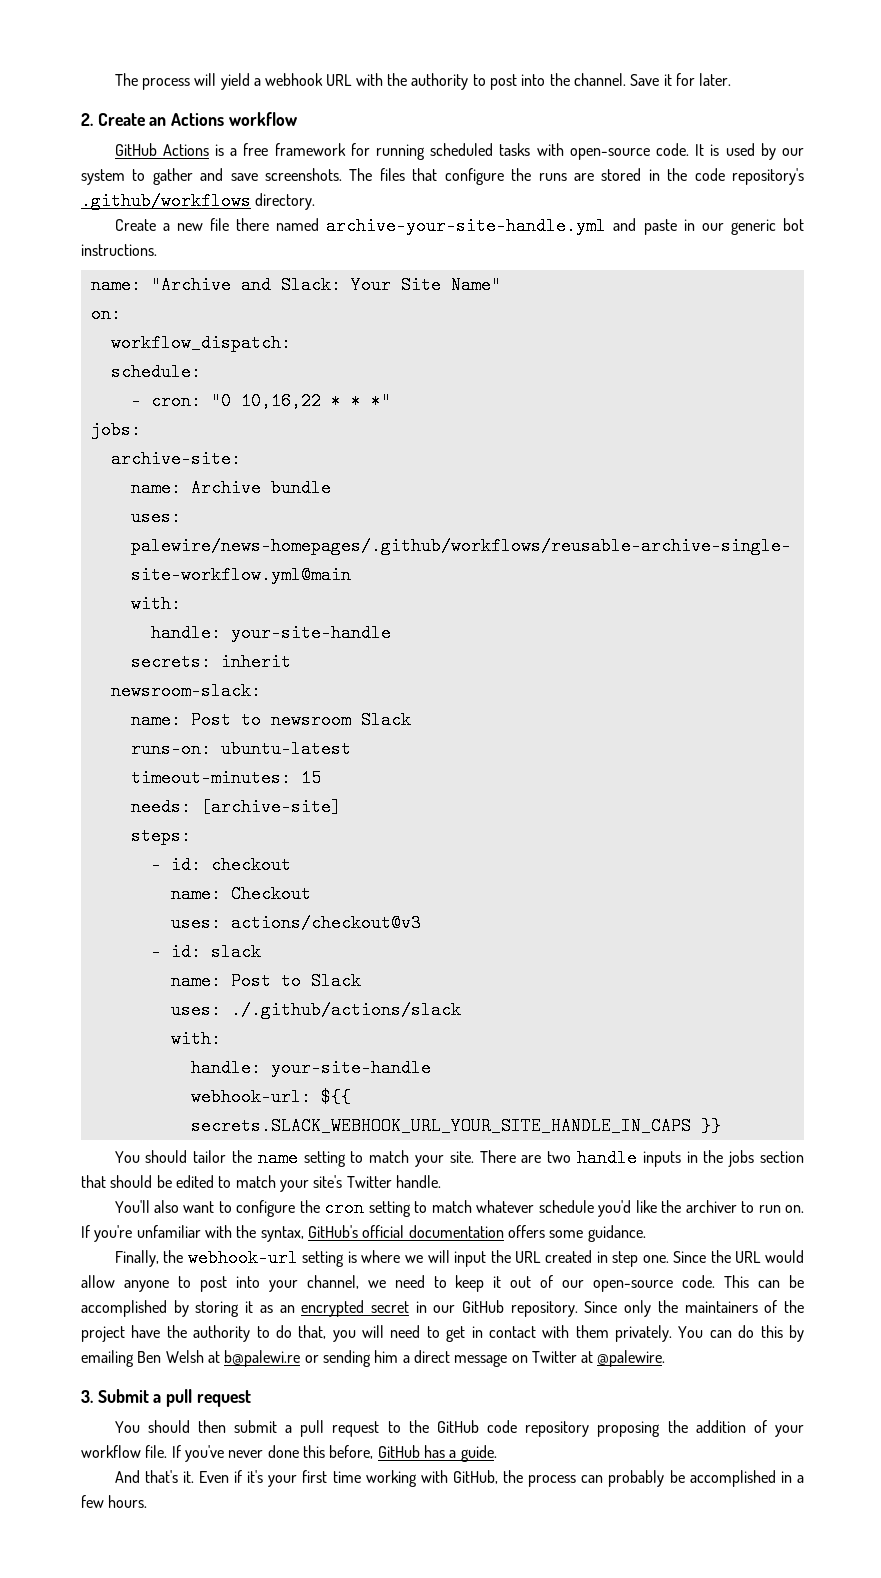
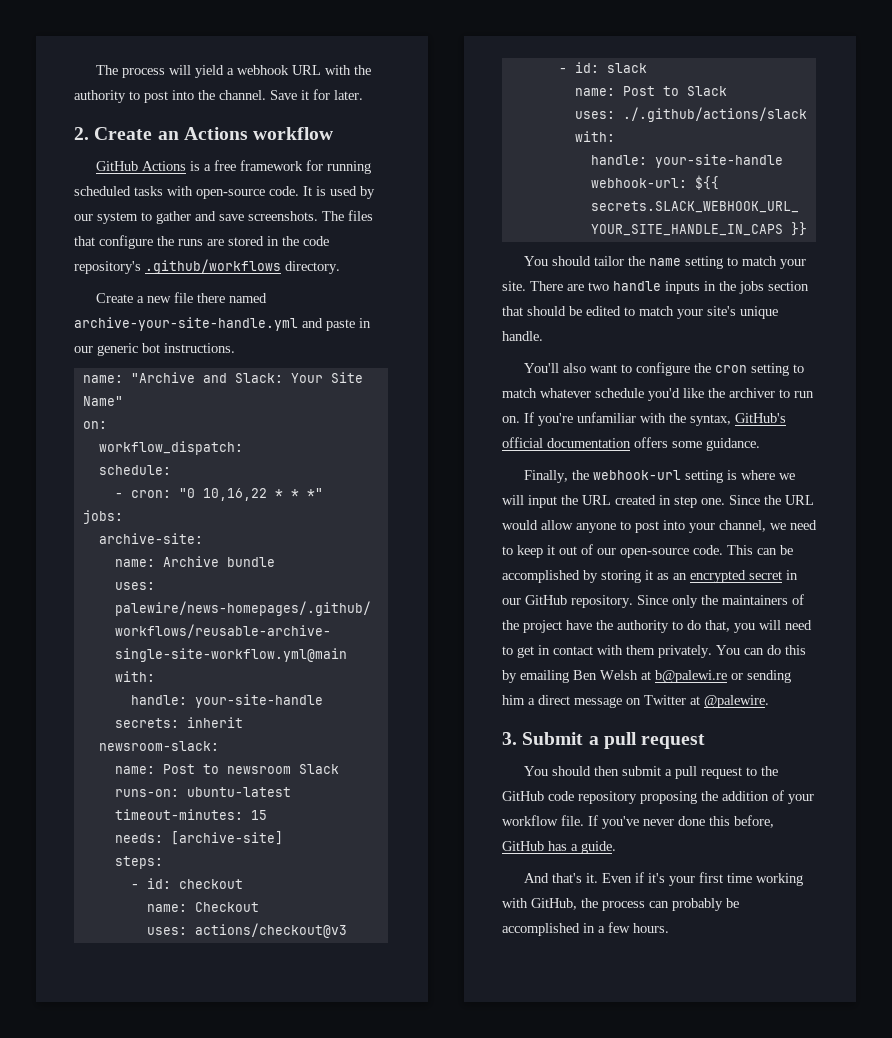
- There are two handle inputs in the jobs section that should be edited to match your site's Twitter handle.
+ There are two handle inputs in the jobs section that should be edited to match your site's unique handle.

